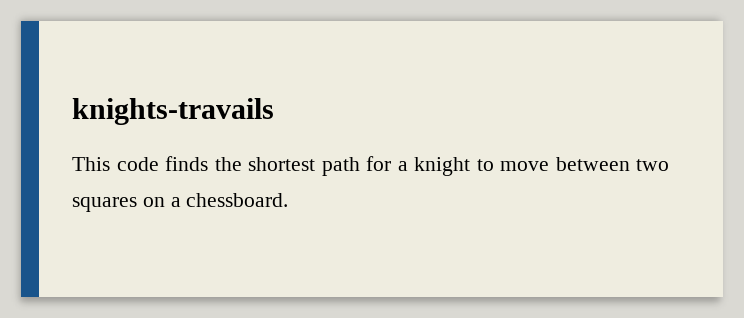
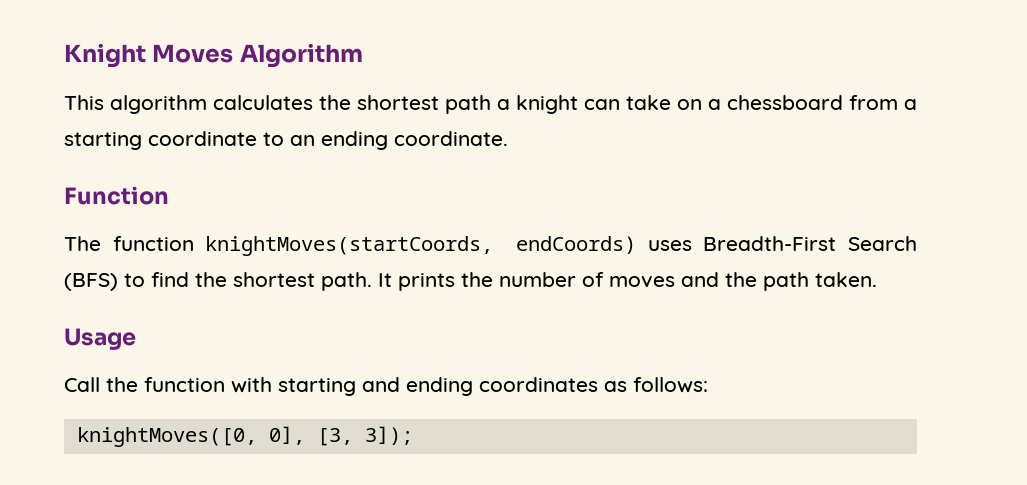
- knights-travails
+ Knight Moves Algorithm
- This code finds the shortest path for a knight to move between two squares on a chessboard.
+ This algorithm calculates the shortest path a knight can take on a chessboard from a starting coordinate to an ending coordinate.
+ Function
+ The function knightMoves(startCoords, endCoords) uses Breadth-First Search (BFS) to find the shortest path. It prints the number of moves and the path taken.
+ Usage
+ Call the function with starting and ending coordinates as follows:
+ knightMoves([0, 0], [3, 3]);

